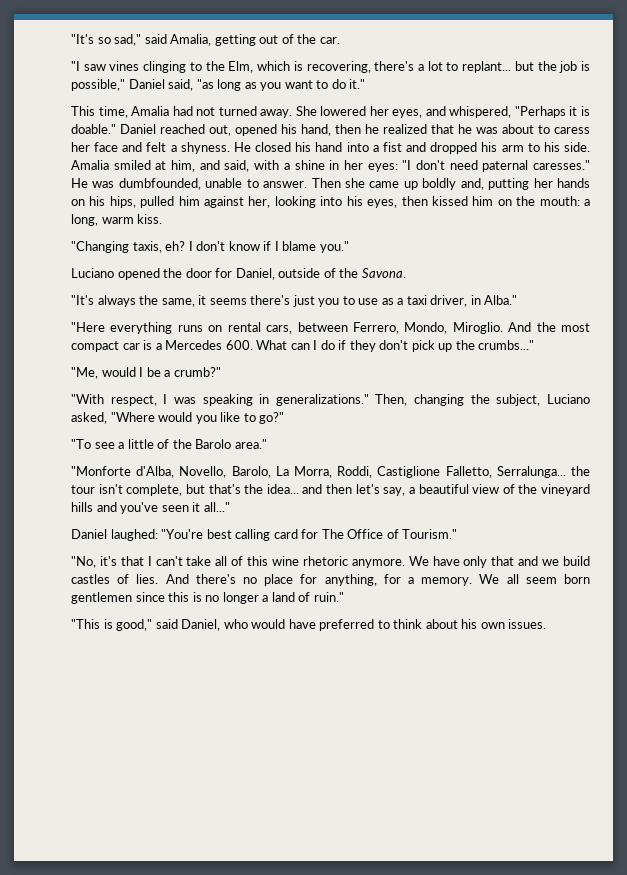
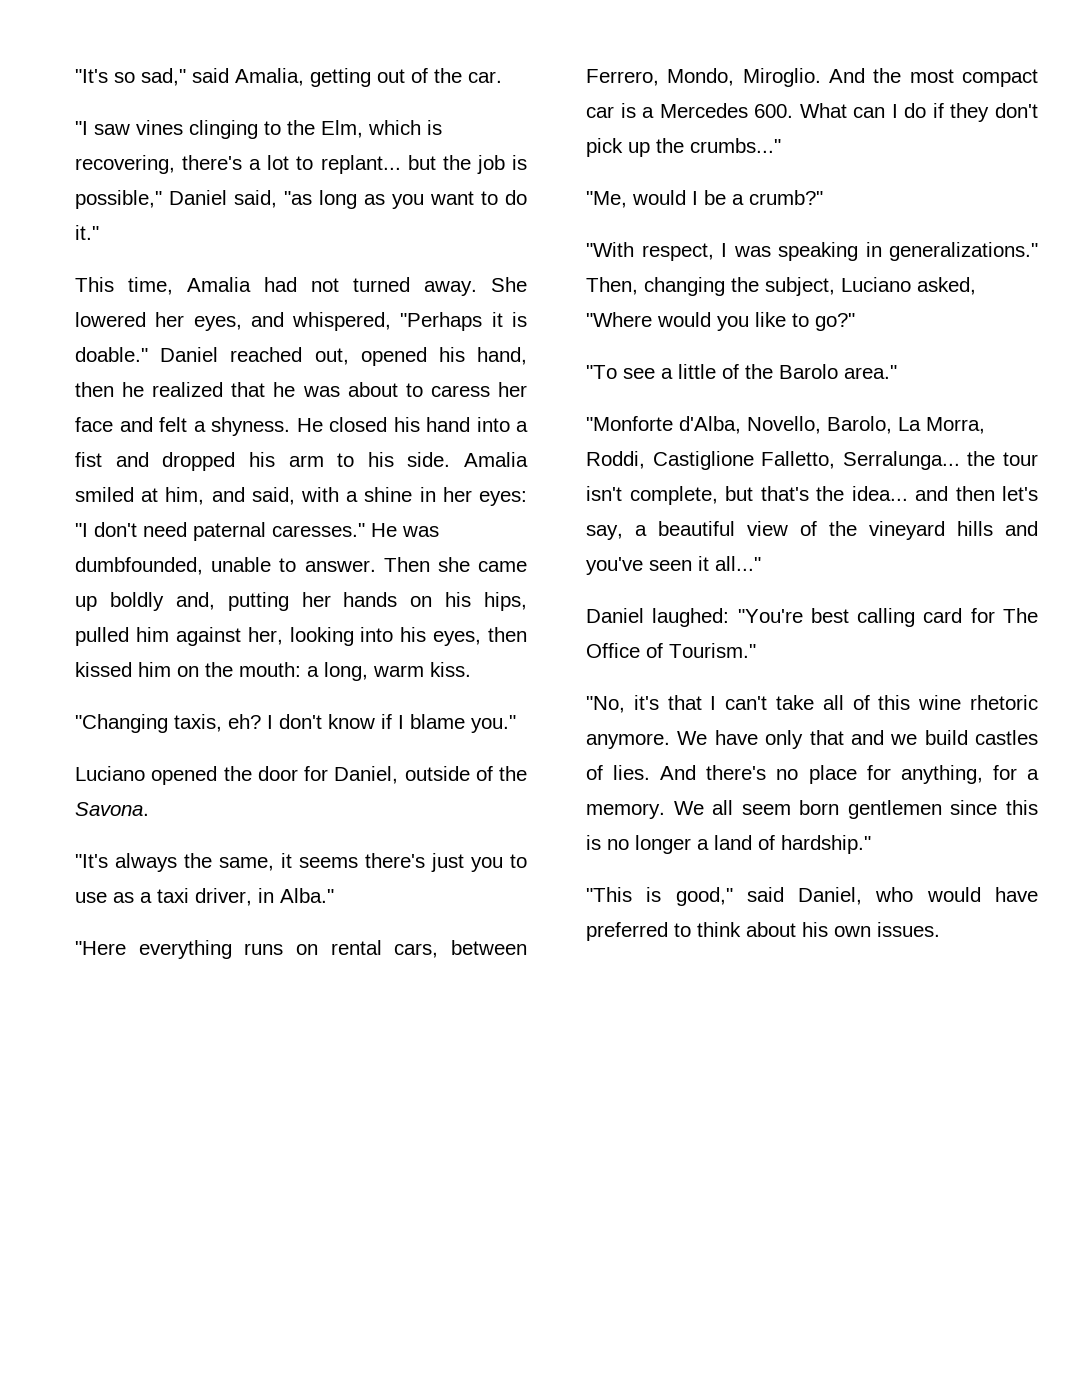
- We all seem born gentlemen since this is no longer a land of ruin."
+ We all seem born gentlemen since this is no longer a land of hardship."

